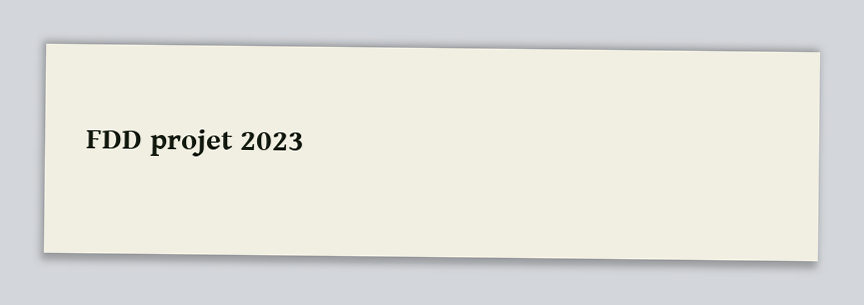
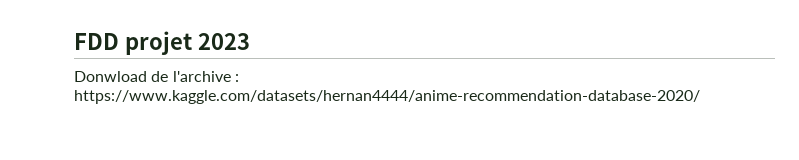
+ Donwload de l'archive : https://www.kaggle.com/datasets/hernan4444/anime-recommendation-database-2020/

